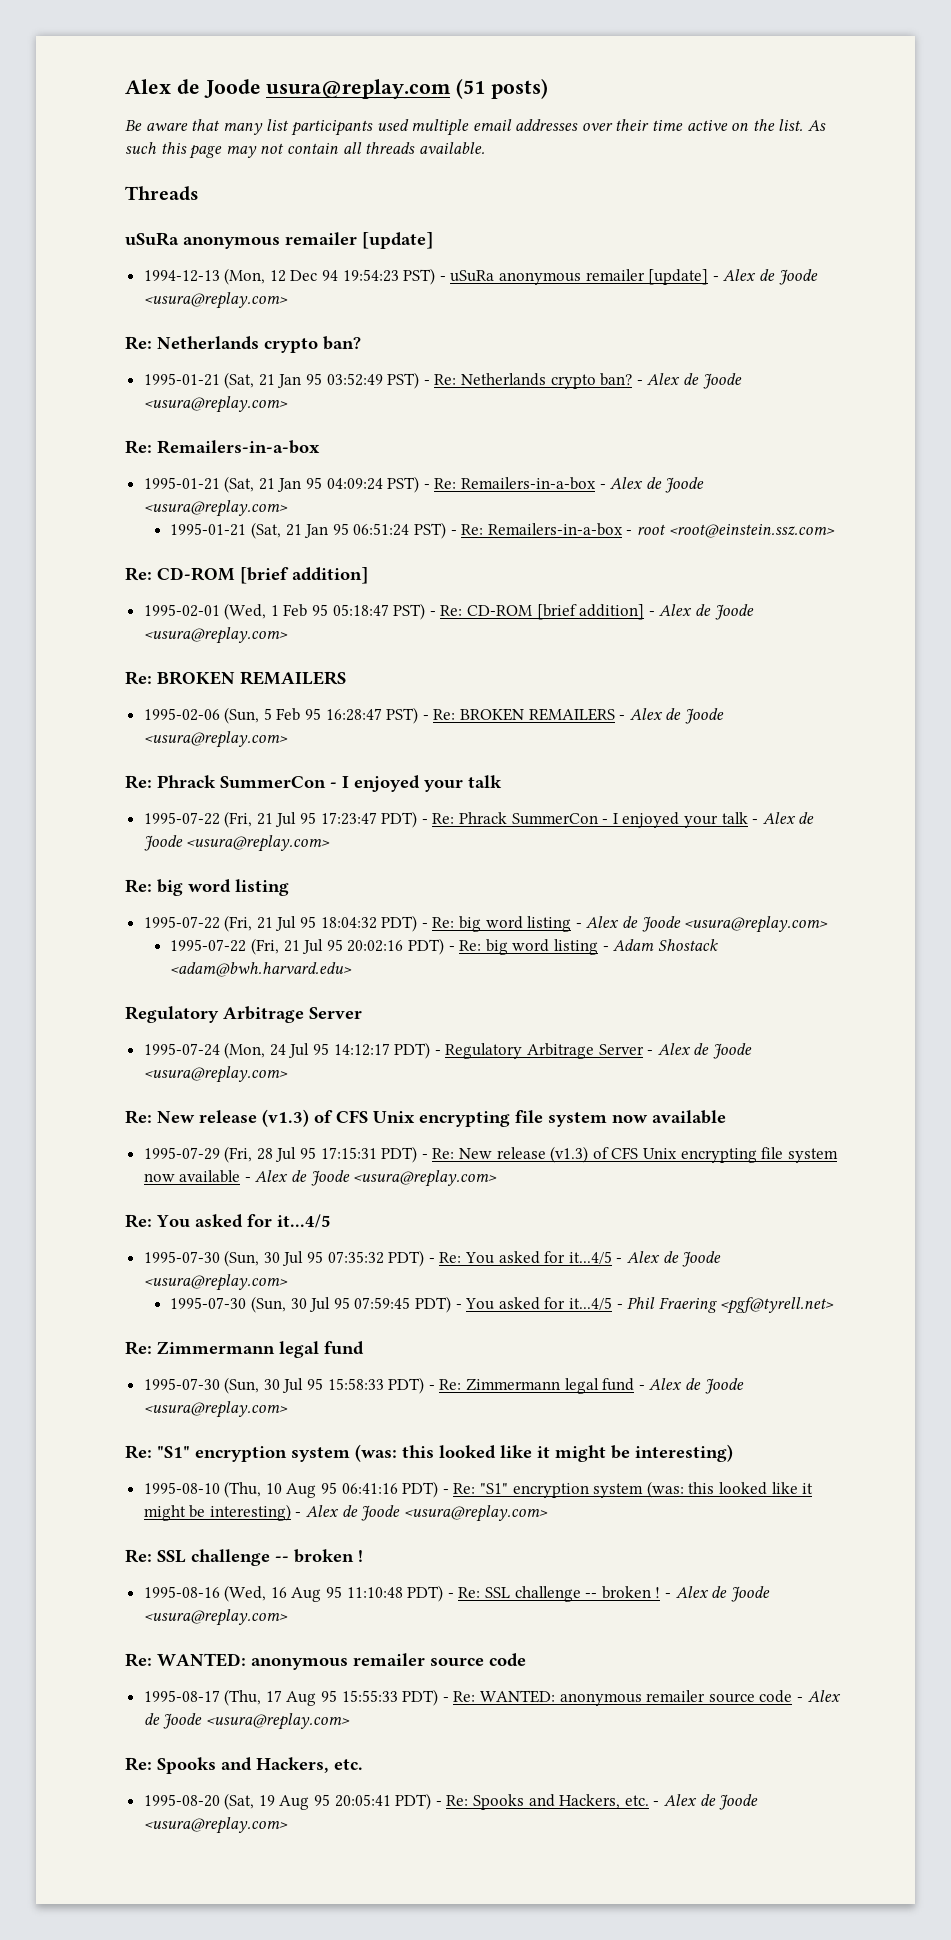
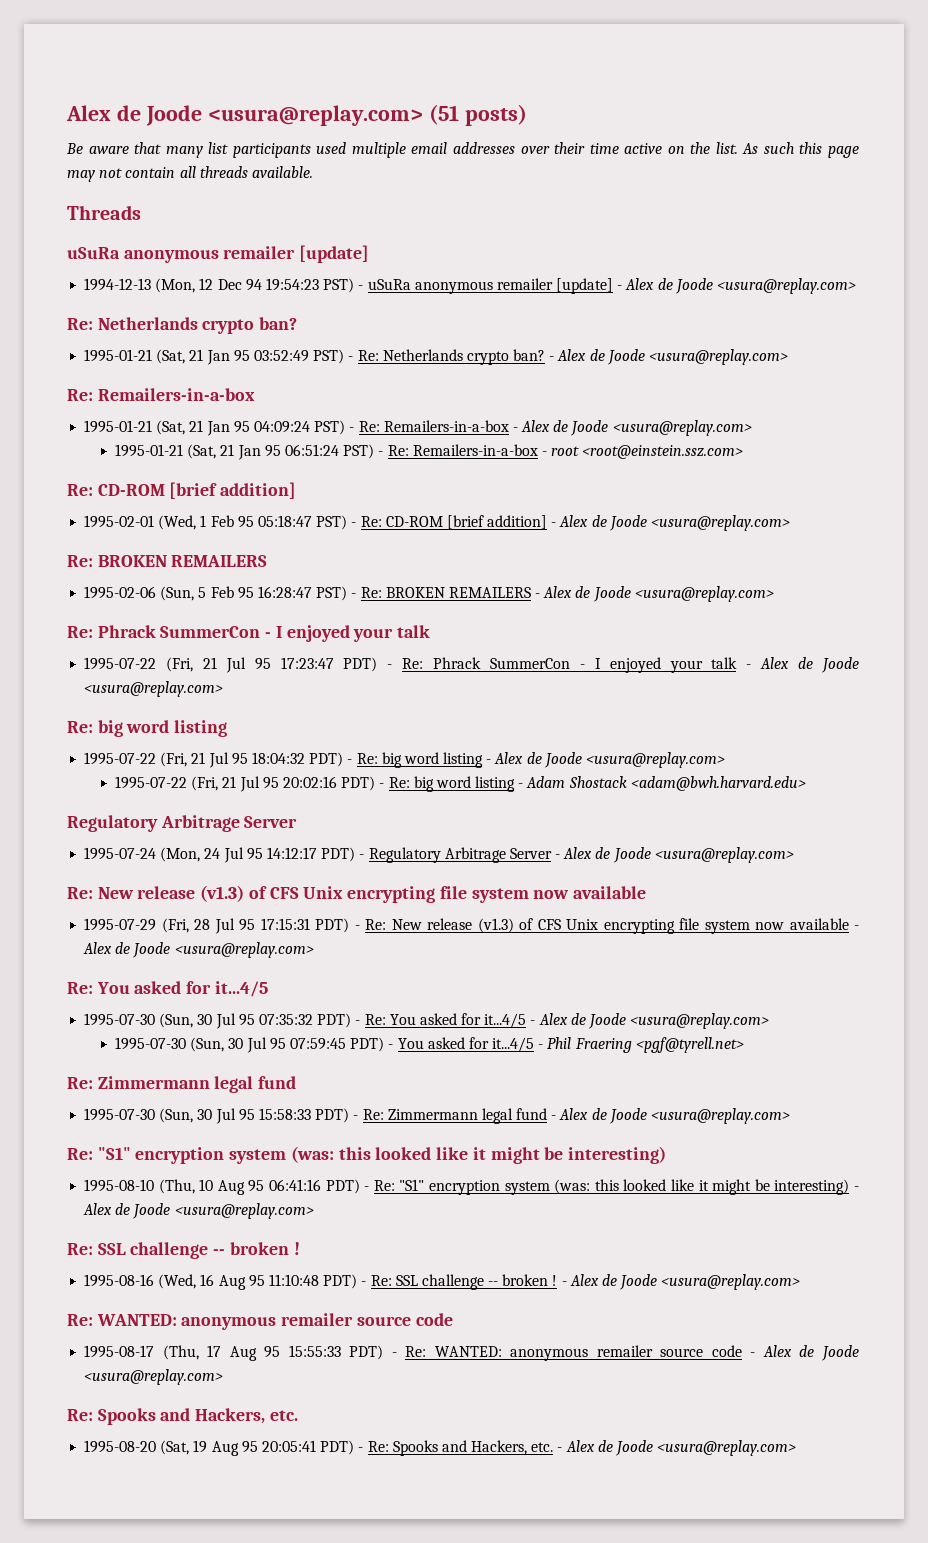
- Alex de Joode usura@replay.com (51 posts)
+ Alex de Joode <usura@replay.com> (51 posts)

